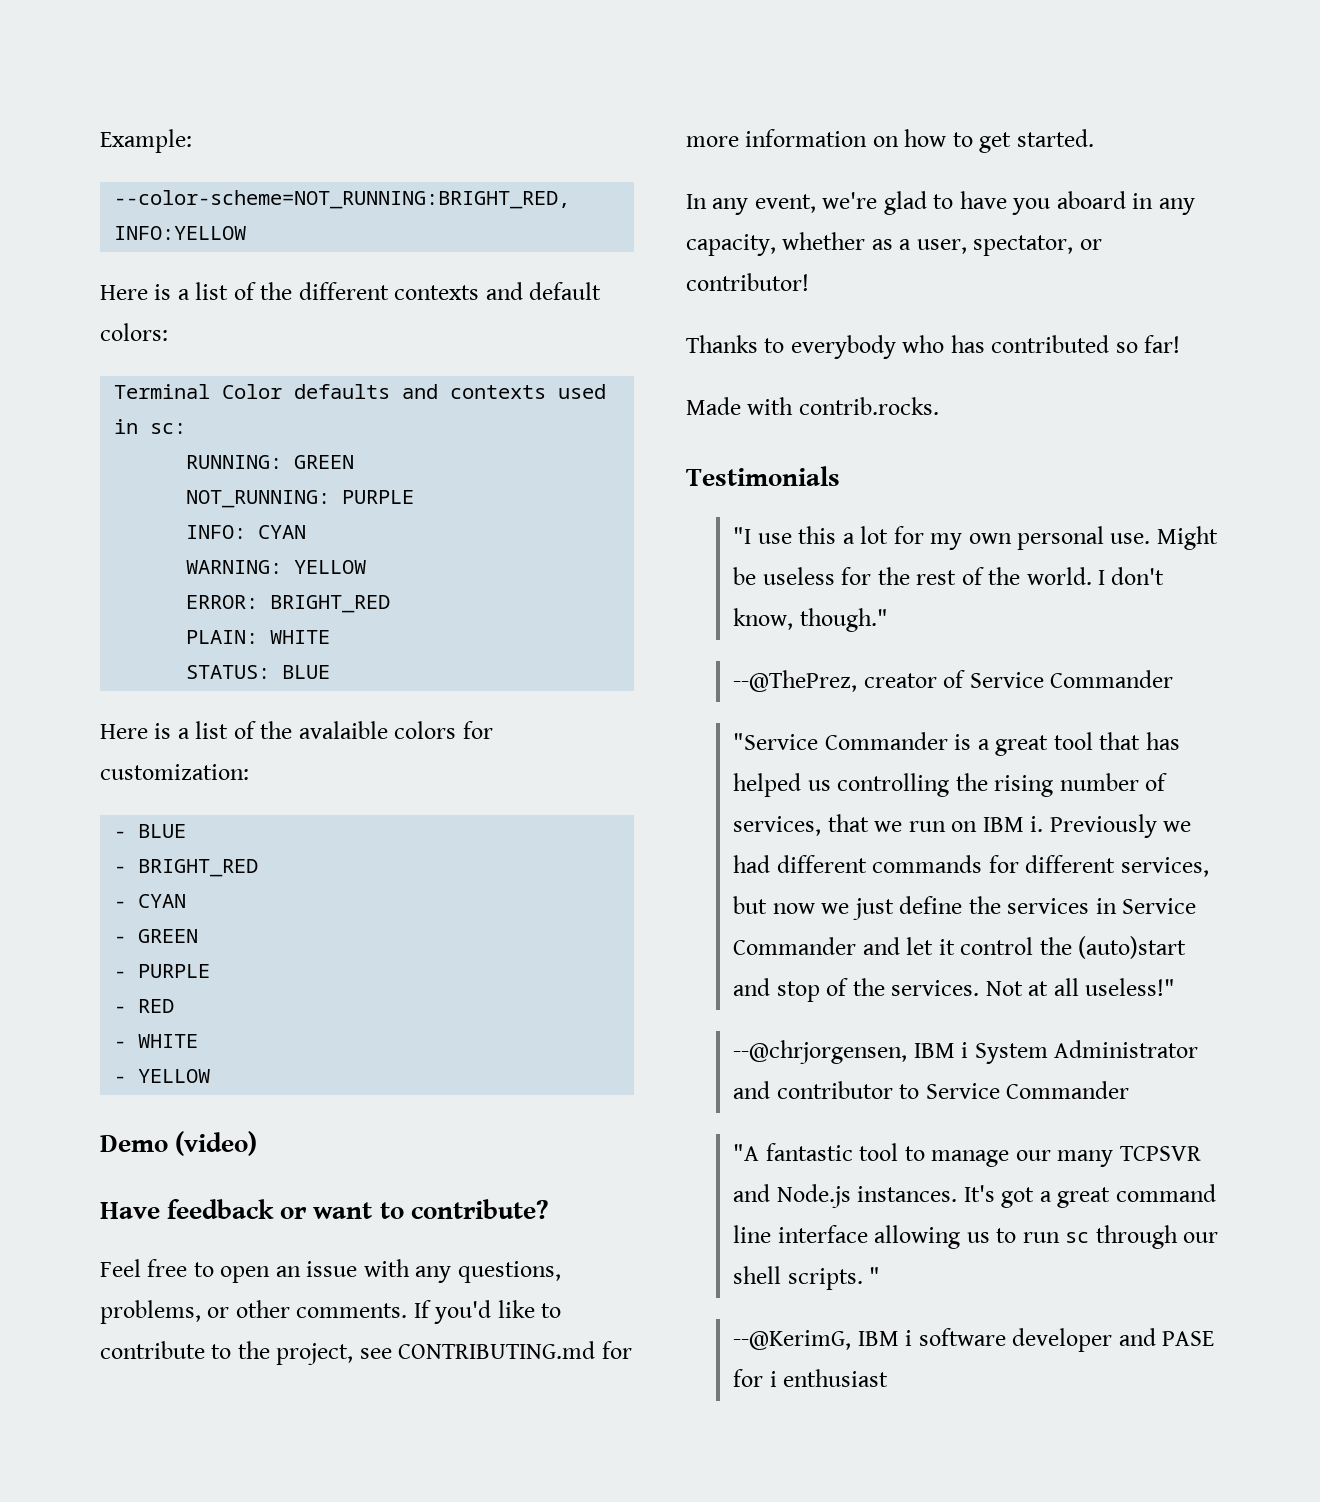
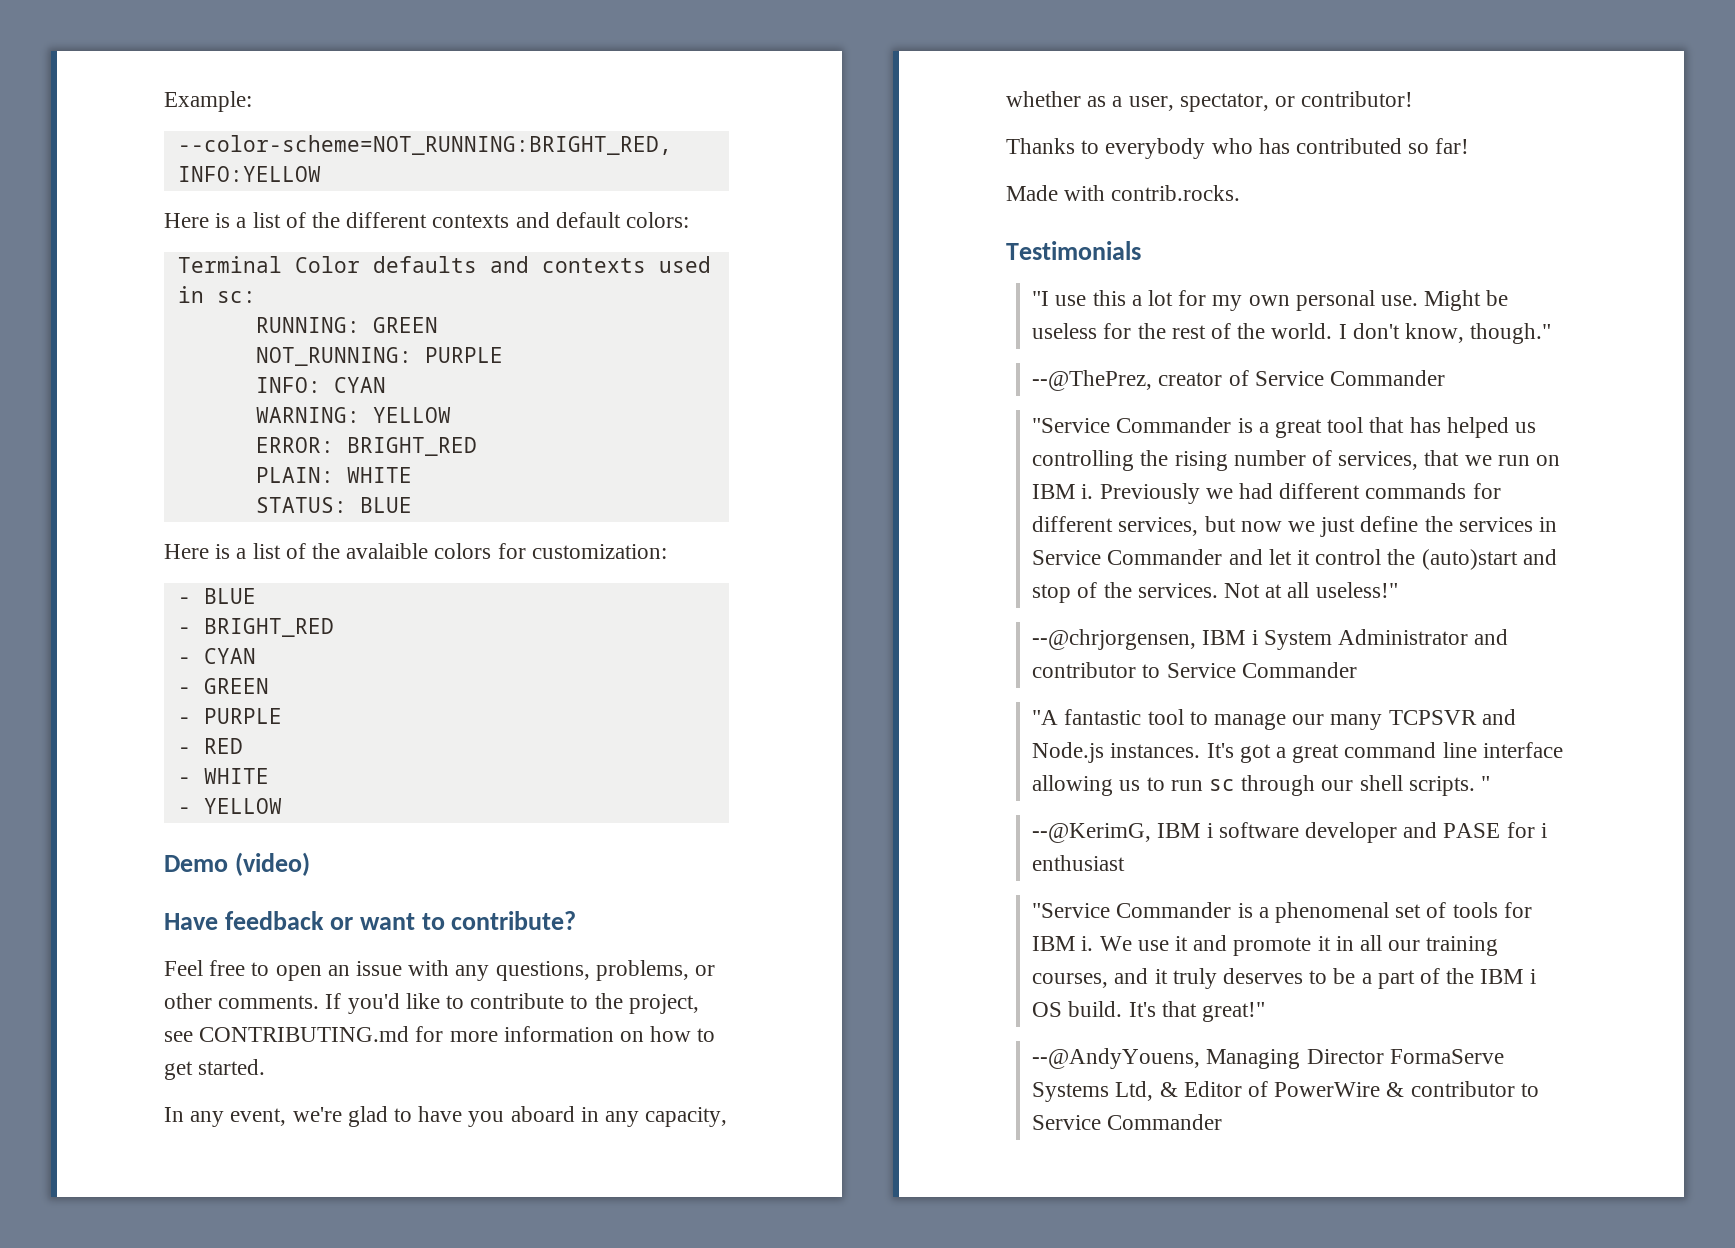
+ "Service Commander is a phenomenal set of tools for IBM i. We use it and promote it in all our training courses, and it truly deserves to be a part of the IBM i OS build. It's that great!"
+ --@AndyYouens, Managing Director FormaServe Systems Ltd, & Editor of PowerWire & contributor to Service Commander

